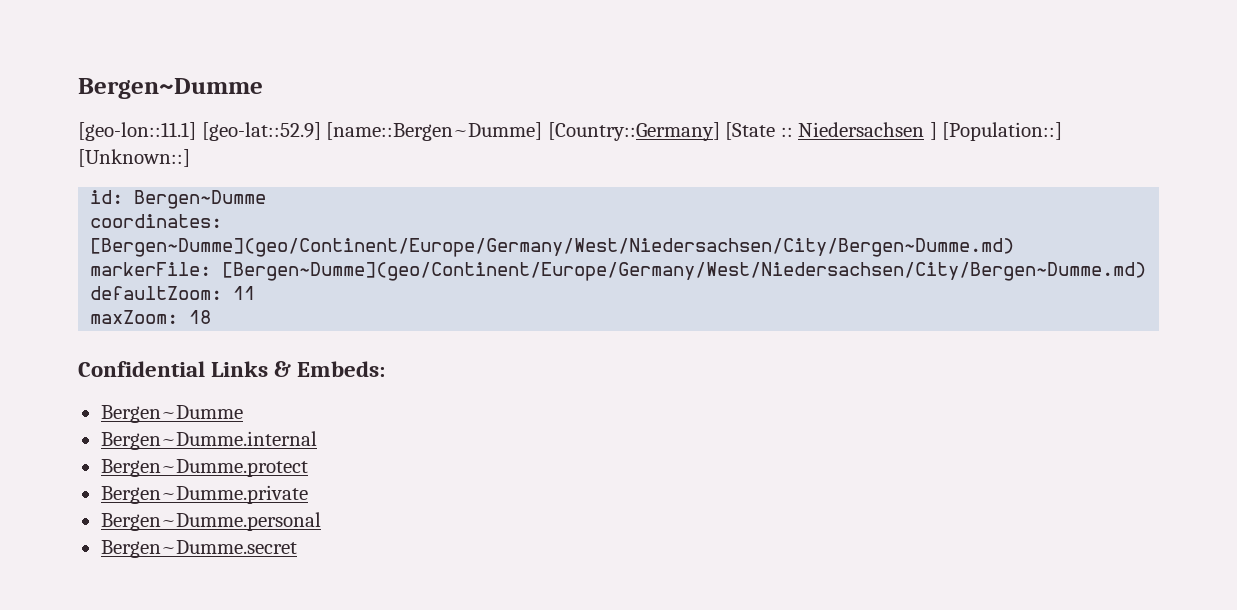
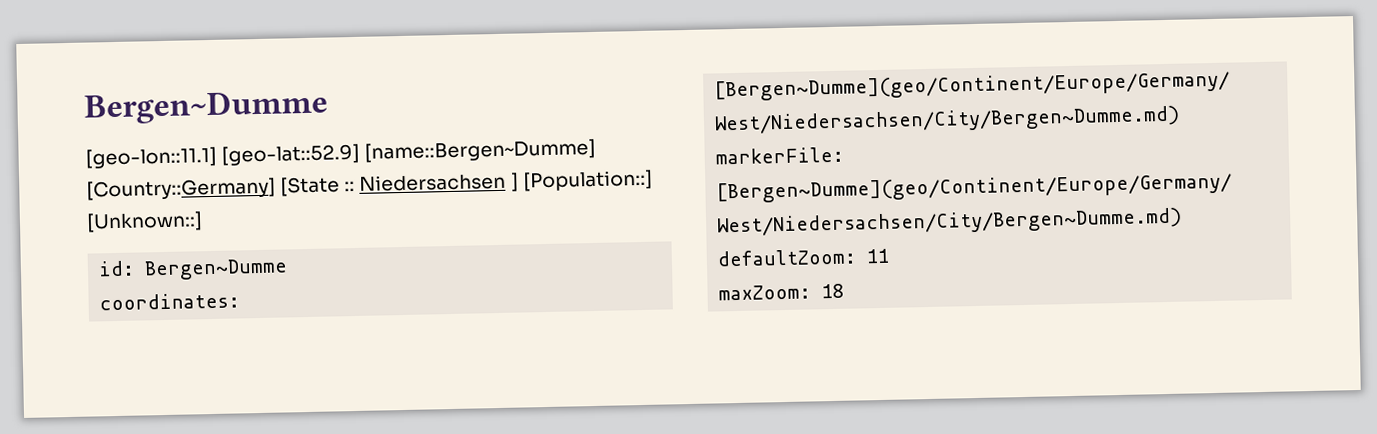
- Confidential Links & Embeds:
- Bergen~Dumme
- Bergen~Dumme.internal
- Bergen~Dumme.protect
- Bergen~Dumme.private
- Bergen~Dumme.personal
- Bergen~Dumme.secret

